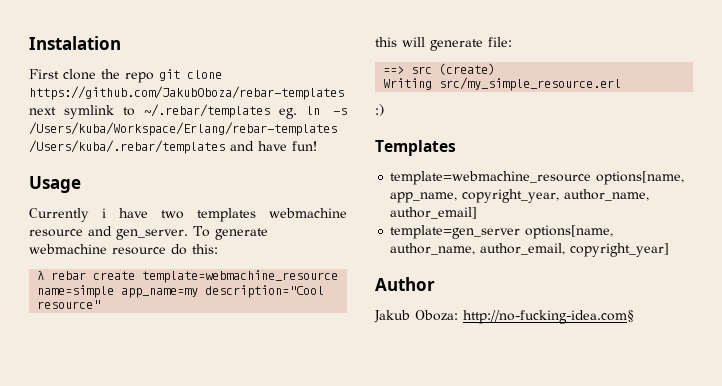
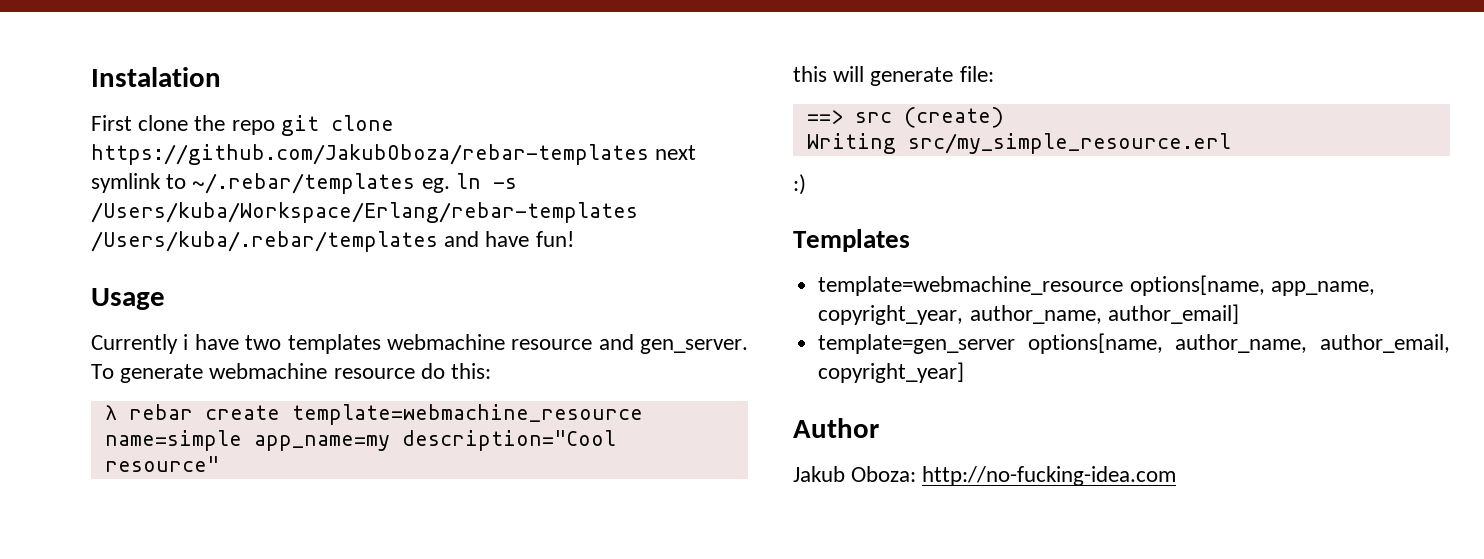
- Jakub Oboza: http://no-fucking-idea.com§
+ Jakub Oboza: http://no-fucking-idea.com

